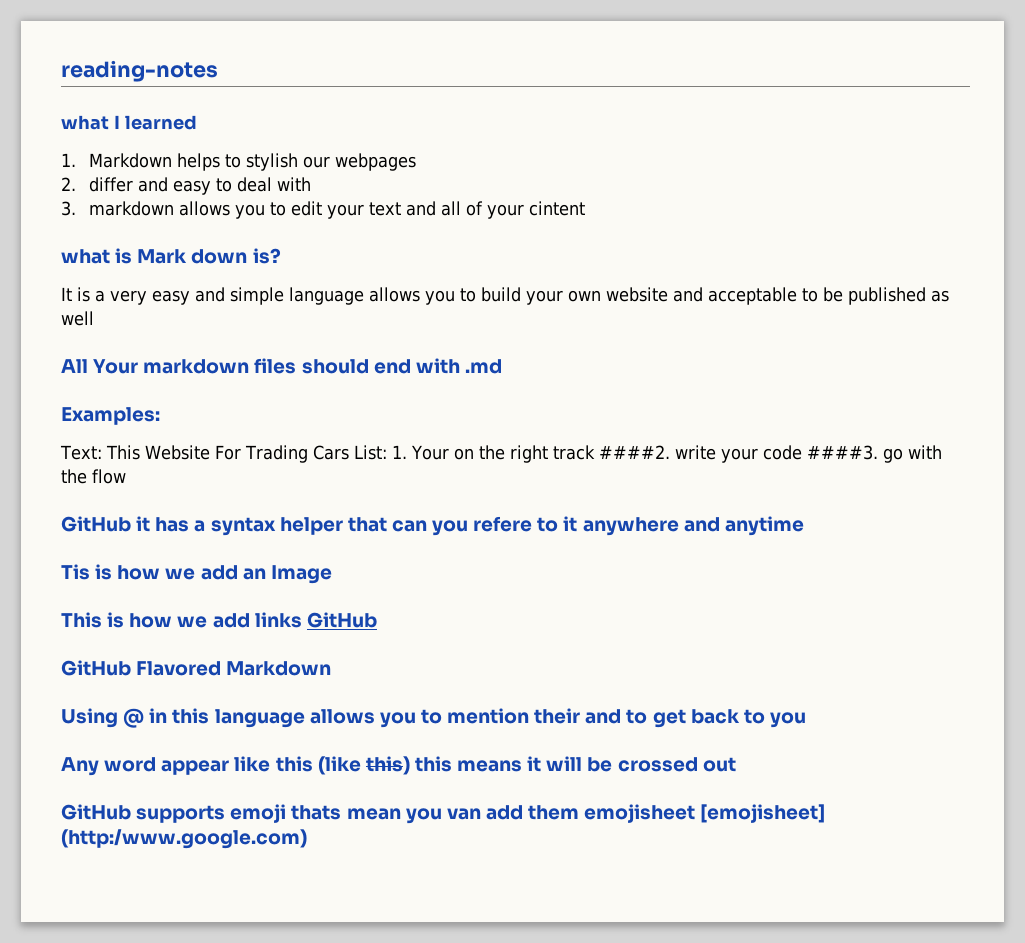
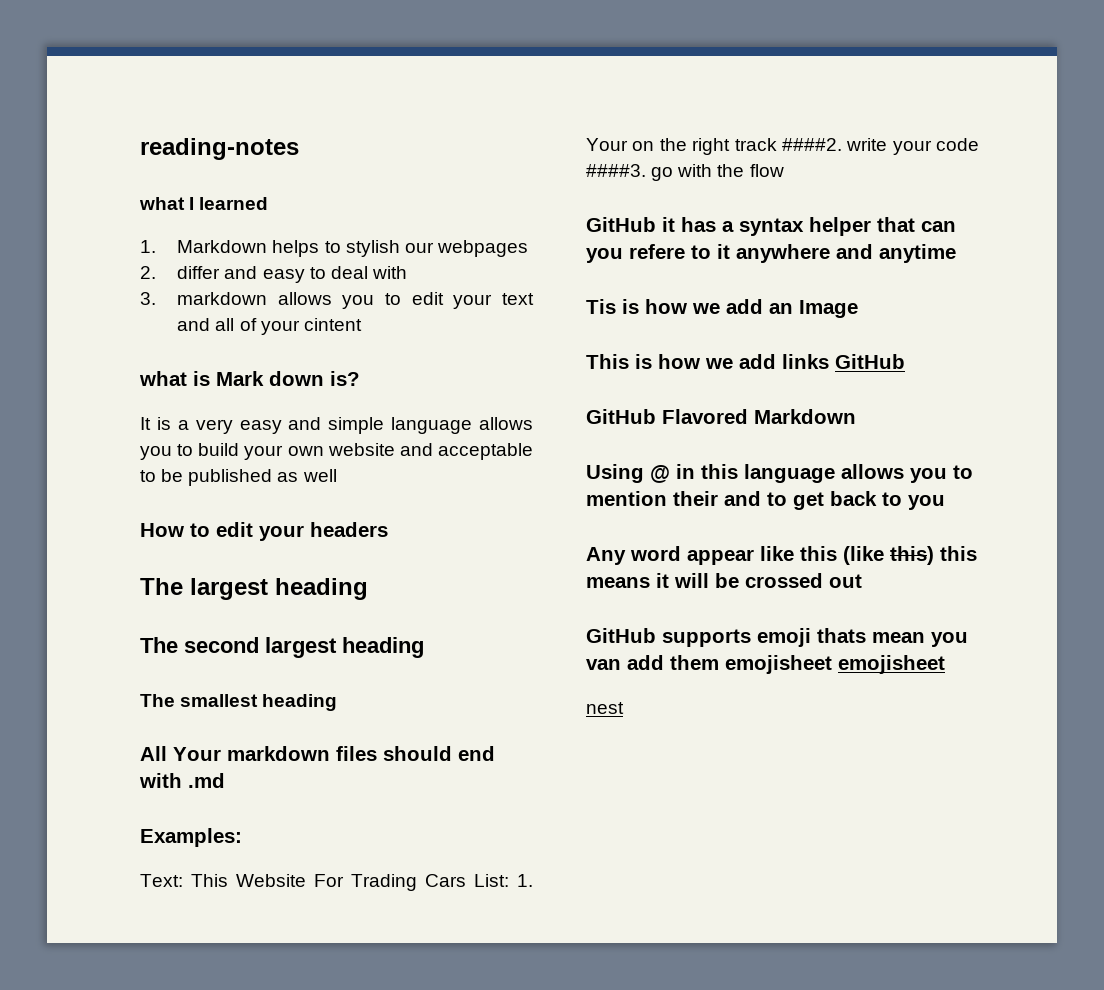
+ How to edit your headers
+ The largest heading
+ The second largest heading
+ The smallest heading
- GitHub supports emoji thats mean you van add them emojisheet [emojisheet] (http:/www.google.com)
+ GitHub supports emoji thats mean you van add them emojisheet emojisheet
+ nest

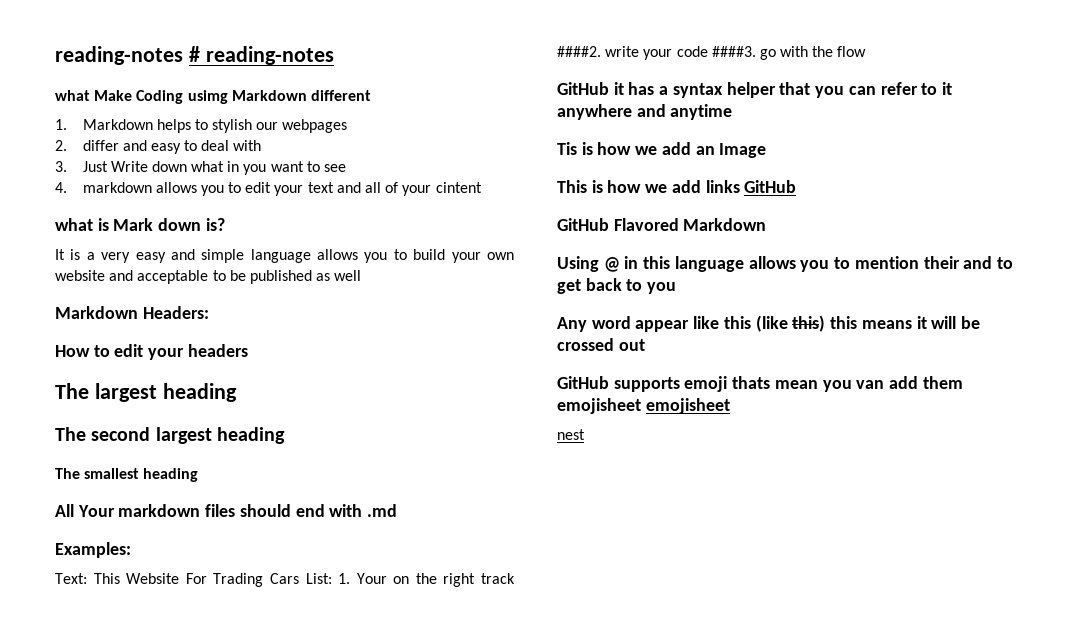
- reading-notes
- what I learned
+ reading-notes # reading-notes
+ what Make Coding usimg Markdown different
- 3. markdown allows you to edit your text and all of your cintent
+ 3. Just Write down what in you want to see
+ 4. markdown allows you to edit your text and all of your cintent
+ Markdown Headers:
- GitHub it has a syntax helper that can you refere to it anywhere and anytime
+ GitHub it has a syntax helper that you can refer to it anywhere and anytime

